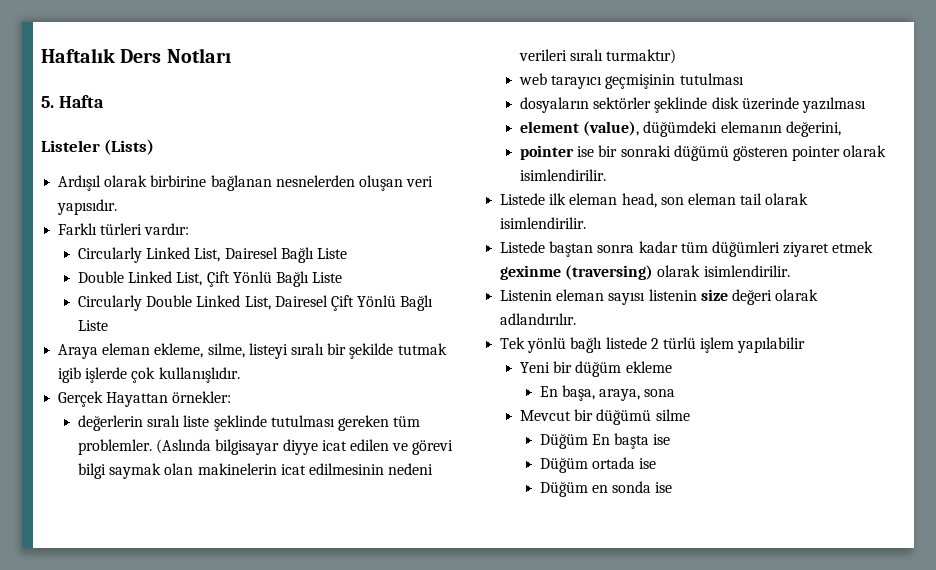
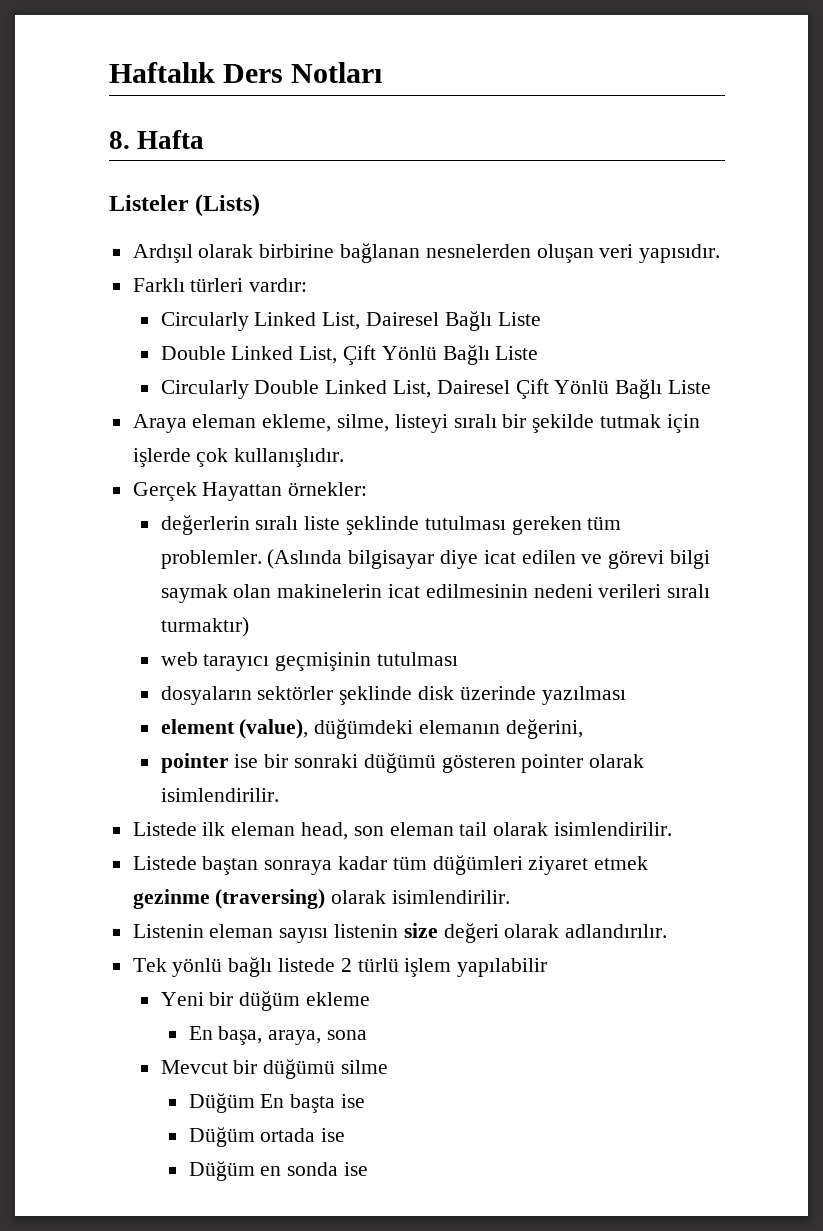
- 5. Hafta
+ 8. Hafta
- Araya eleman ekleme, silme, listeyi sıralı bir şekilde tutmak igib işlerde çok kullanışlıdır.
+ Araya eleman ekleme, silme, listeyi sıralı bir şekilde tutmak için işlerde çok kullanışlıdır.
- (Aslında bilgisayar diyye icat edilen ve görevi bilgi saymak olan makinelerin icat edilmesinin nedeni verileri sıralı turmaktır)
+ (Aslında bilgisayar diye icat edilen ve görevi bilgi saymak olan makinelerin icat edilmesinin nedeni verileri sıralı turmaktır)
- Listede baştan sonra kadar tüm düğümleri ziyaret etmek gexinme (traversing) olarak isimlendirilir.
+ Listede baştan sonraya kadar tüm düğümleri ziyaret etmek gezinme (traversing) olarak isimlendirilir.

